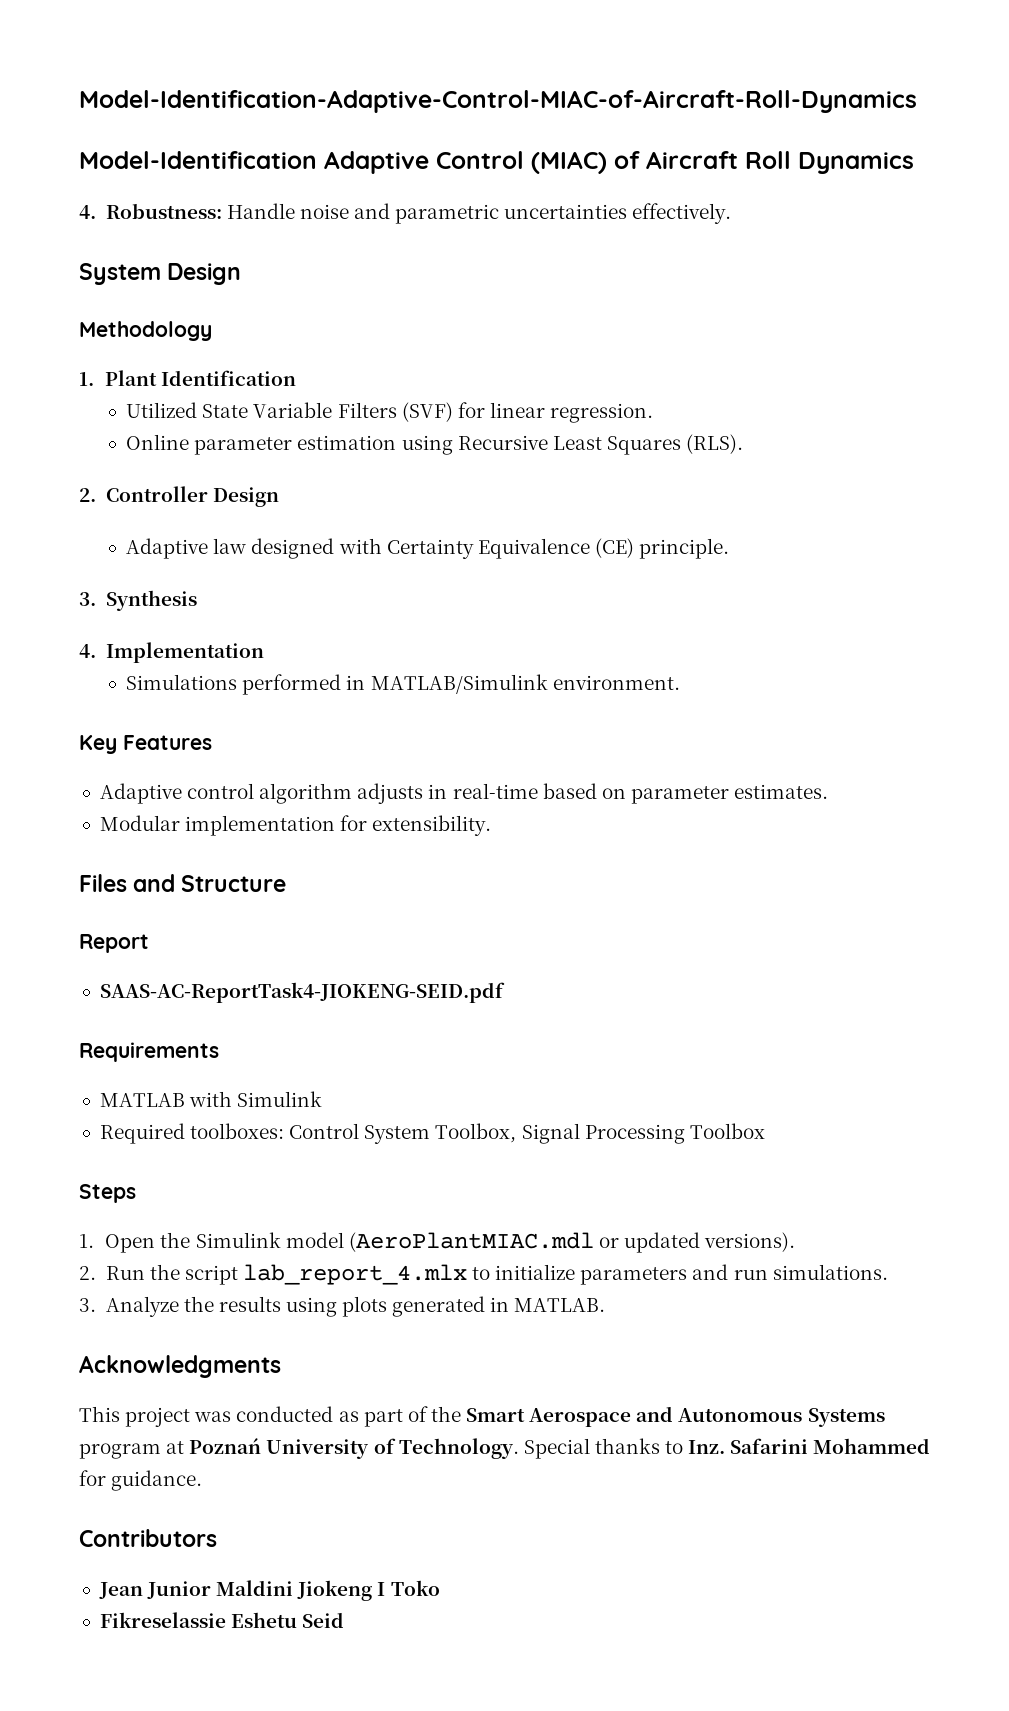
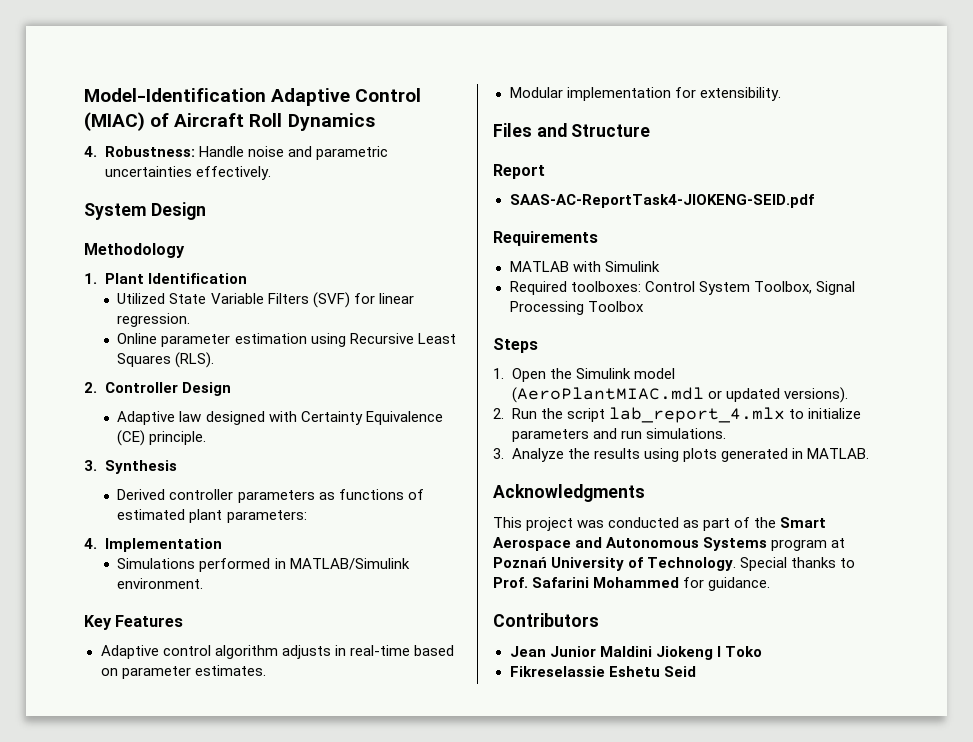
- Model-Identification-Adaptive-Control-MIAC-of-Aircraft-Roll-Dynamics
+ Derived controller parameters as functions of estimated plant parameters:
- Special thanks to Inz. Safarini Mohammed for guidance.
+ Special thanks to Prof. Safarini Mohammed for guidance.

